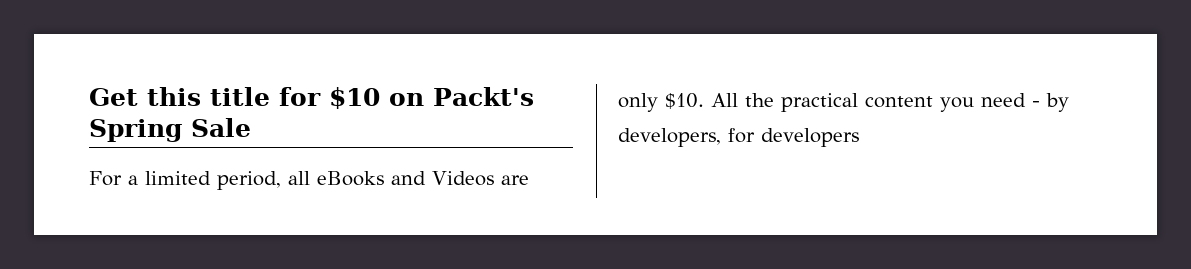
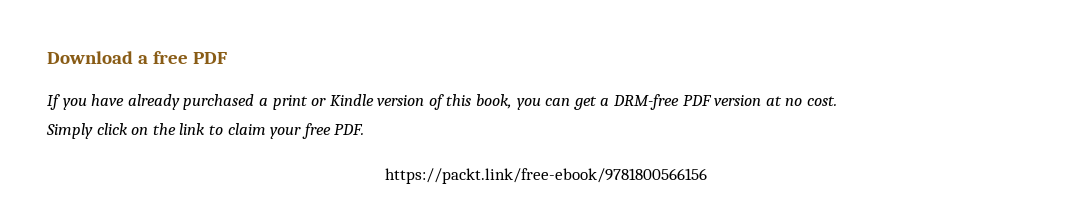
- Get this title for $10 on Packt's Spring Sale
- For a limited period, all eBooks and Videos are only $10. All the practical content you need - by developers, for developers
+ Download a free PDF
+ If you have already purchased a print or Kindle version of this book, you can get a DRM-free PDF version at no cost.
+ Simply click on the link to claim your free PDF.
+ https://packt.link/free-ebook/9781800566156

